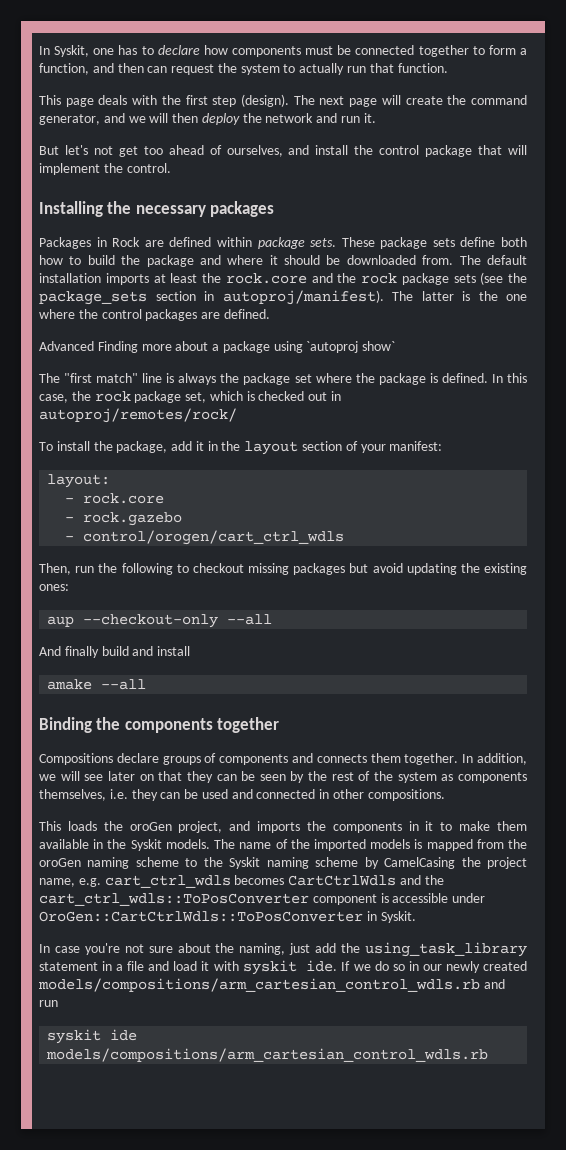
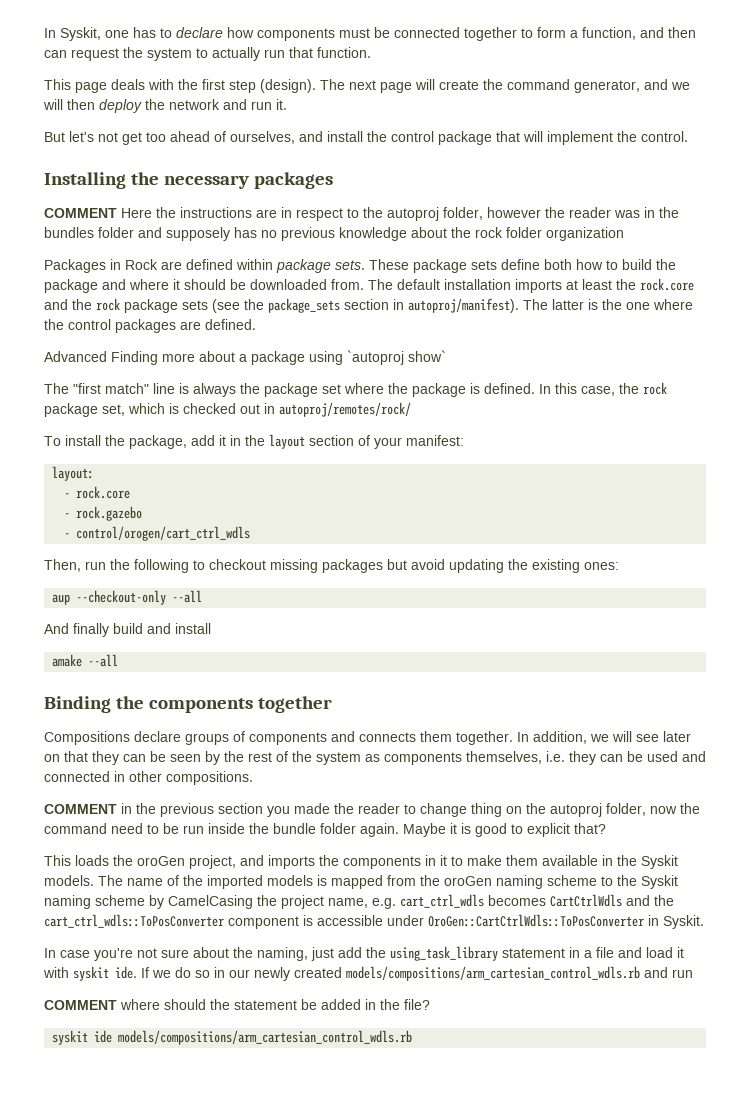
+ COMMENT Here the instructions are in respect to the autoproj folder, however the reader was in the bundles folder and supposely has no previous knowledge about the rock folder organization
+ COMMENT in the previous section you made the reader to change thing on the autoproj folder, now the command need to be run inside the bundle folder again. Maybe it is good to explicit that?
+ COMMENT where should the statement be added in the file?

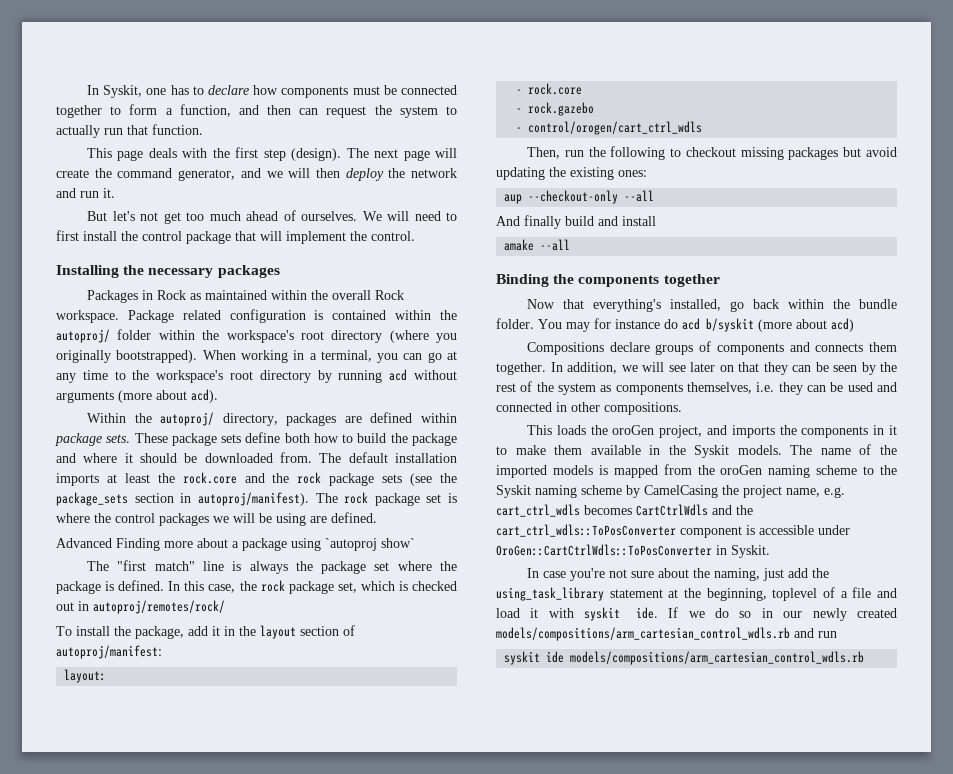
- But let's not get too ahead of ourselves, and install the control package that will implement the control.
+ But let's not get too much ahead of ourselves. We will need to first install the control package that will implement the control.
- COMMENT Here the instructions are in respect to the autoproj folder, however the reader was in the bundles folder and supposely has no previous knowledge about the rock folder organization
- Packages in Rock are defined within package sets.
+ Packages in Rock as maintained within the overall Rock workspace. Package related configuration is contained within the autoproj/ folder within the workspace's root directory (where you originally bootstrapped). When working in a terminal, you can go at any time to the workspace's root directory by running acd without arguments (more about acd).
+ Within the autoproj/ directory, packages are defined within package sets.
- The latter is the one where the control packages are defined.
+ The rock package set is where the control packages we will be using are defined.
- To install the package, add it in the layout section of your manifest:
+ To install the package, add it in the layout section of autoproj/manifest:
+ Now that everything's installed, go back within the bundle folder. You may for instance do acd b/syskit (more about acd)
- COMMENT in the previous section you made the reader to change thing on the autoproj folder, now the command need to be run inside the bundle folder again. Maybe it is good to explicit that?
- In case you're not sure about the naming, just add the using_task_library statement in a file and load it with syskit ide.
+ In case you're not sure about the naming, just add the using_task_library statement at the beginning, toplevel of a file and load it with syskit ide.
- COMMENT where should the statement be added in the file?

